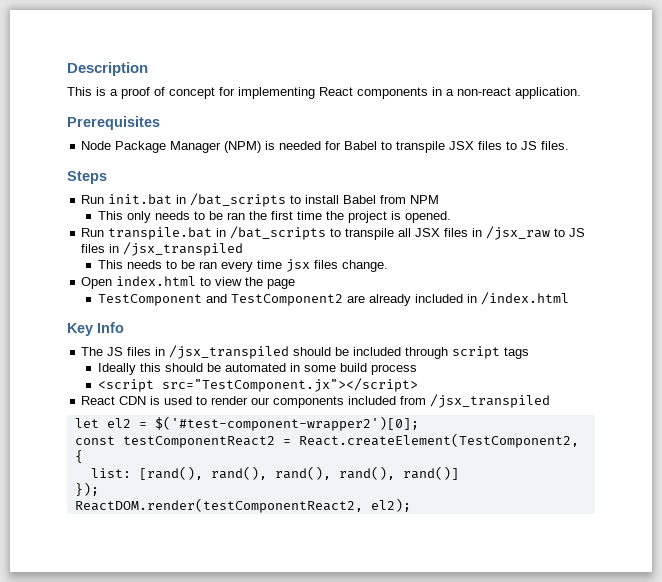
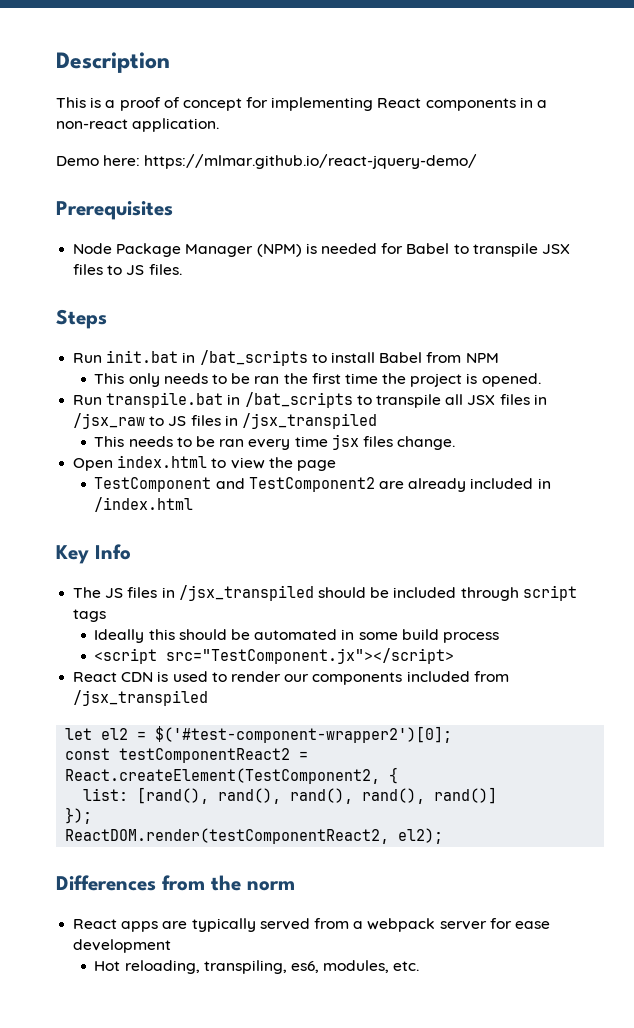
+ Demo here: https://mlmar.github.io/react-jquery-demo/
+ Differences from the norm
+ React apps are typically served from a webpack server for ease development
+ Hot reloading, transpiling, es6, modules, etc.

